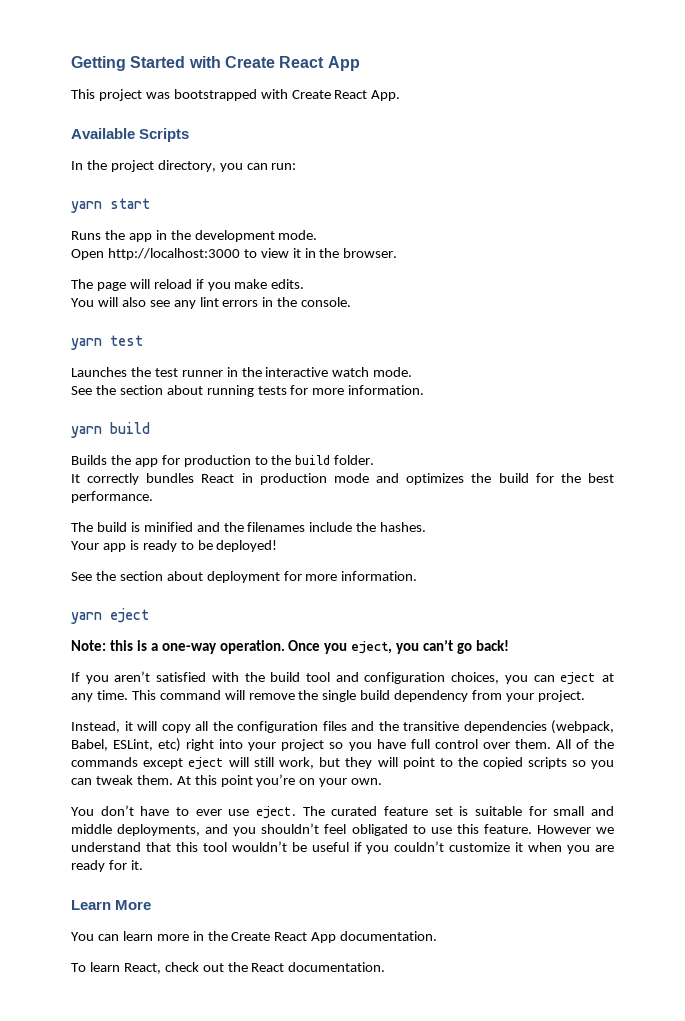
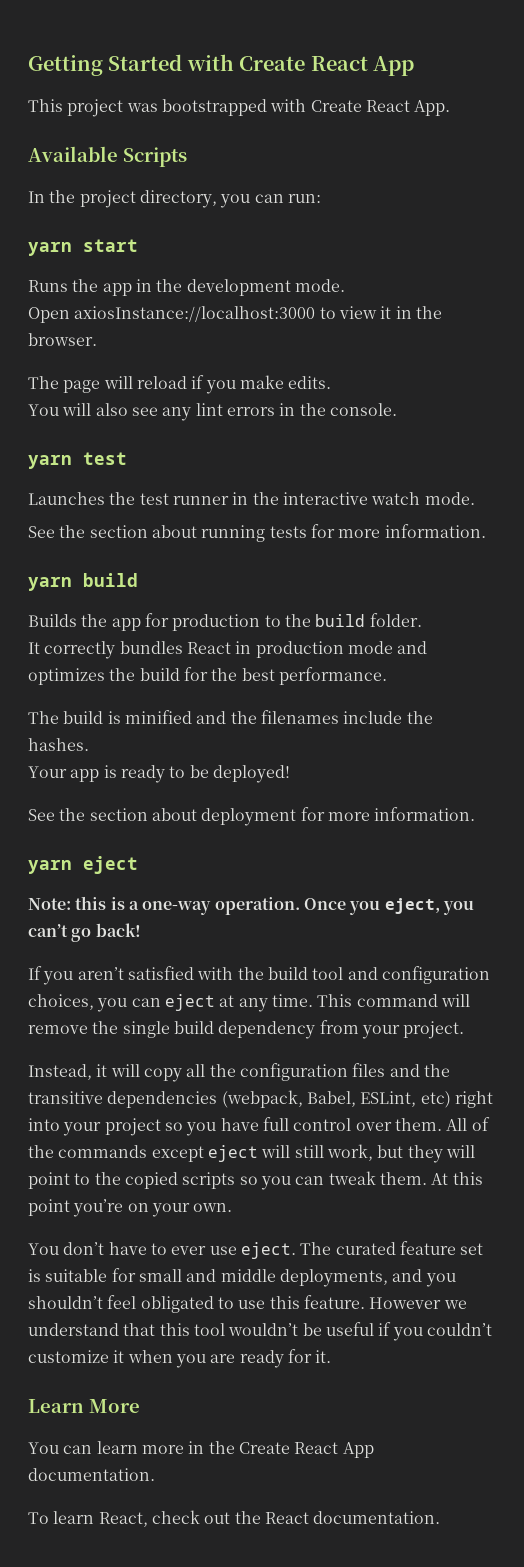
- Open http://localhost:3000 to view it in the browser.
+ Open axiosInstance://localhost:3000 to view it in the browser.

